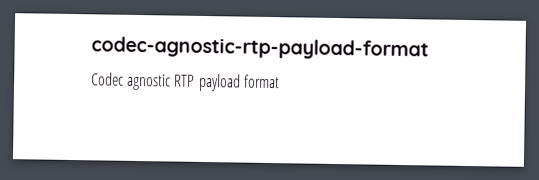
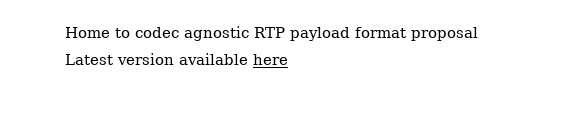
- codec-agnostic-rtp-payload-format
- Codec agnostic RTP payload format
+ Home to codec agnostic RTP payload format proposal
+ Latest version available here

